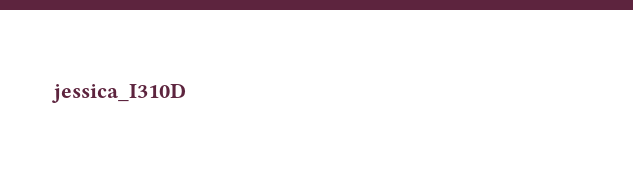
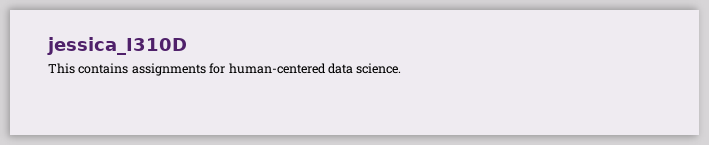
+ This contains assignments for human-centered data science.

